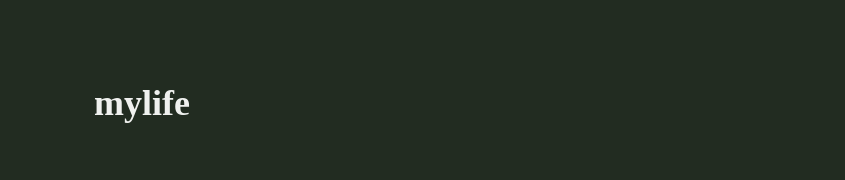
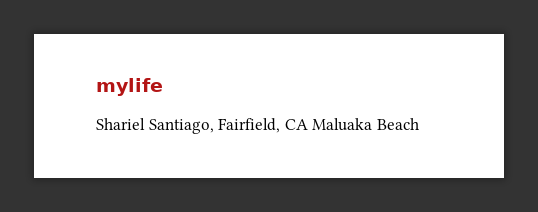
+ Shariel Santiago, Fairfield, CA Maluaka Beach

